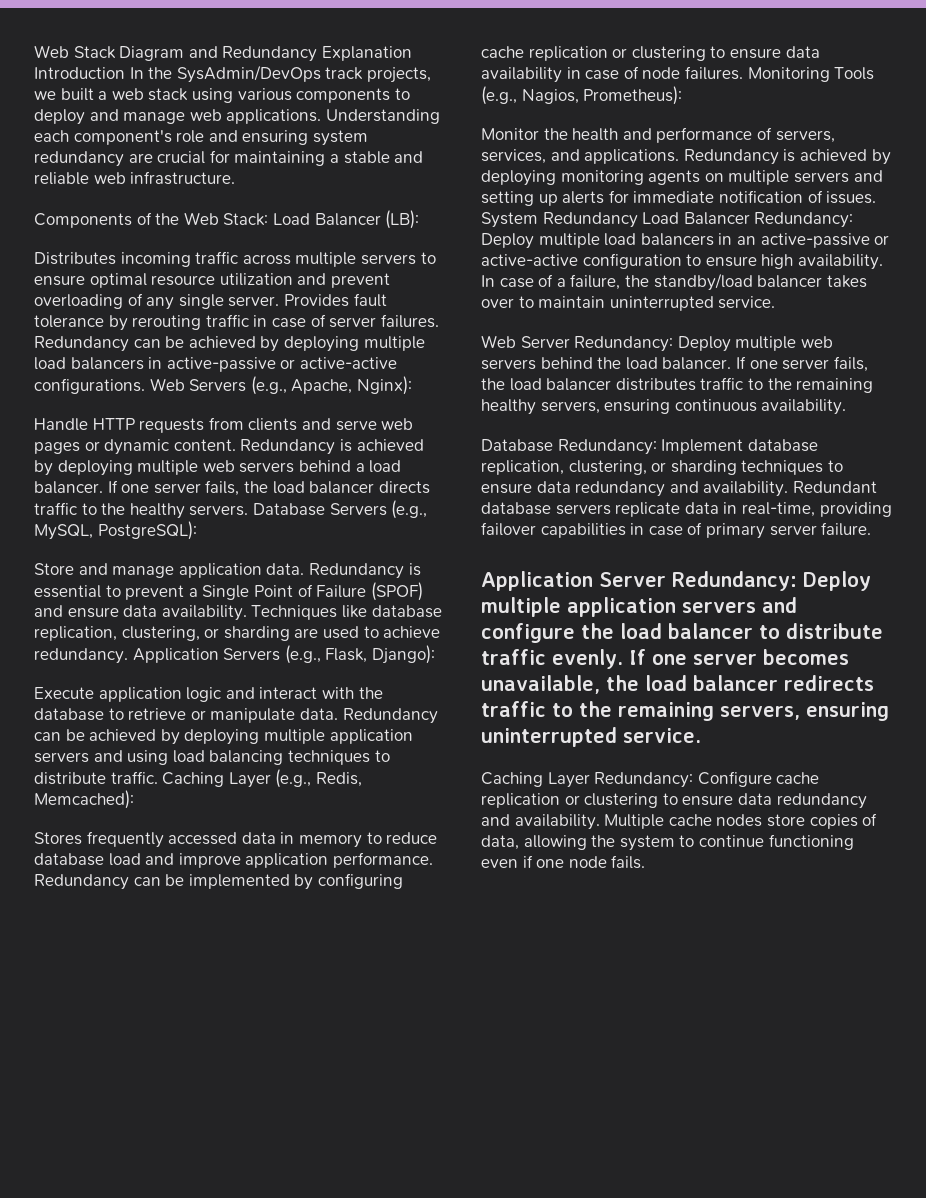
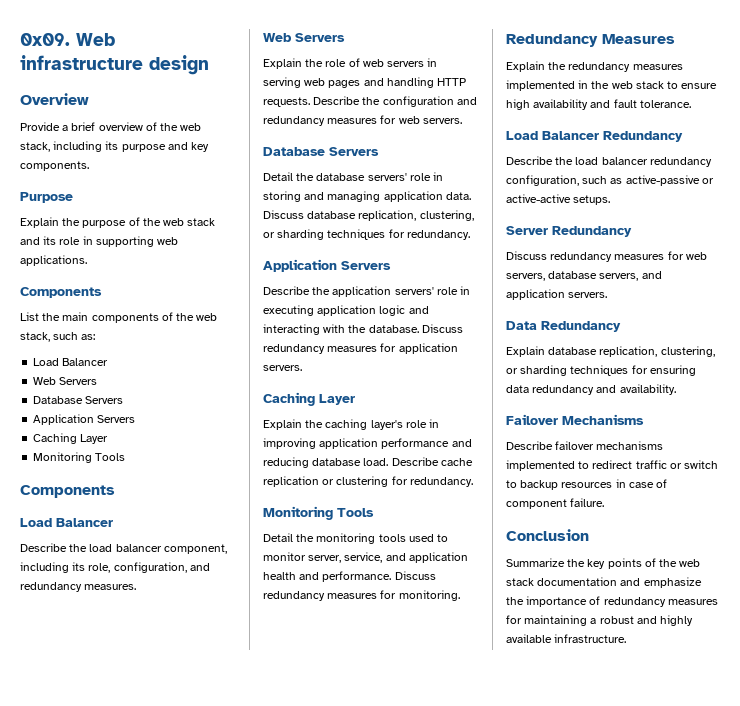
- Web Stack Diagram and Redundancy Explanation Introduction In the SysAdmin/DevOps track projects, we built a web stack using various components to deploy and manage web applications. Understanding each component's role and ensuring system redundancy are crucial for maintaining a stable and reliable web infrastructure.
- Components of the Web Stack: Load Balancer (LB):
- Distributes incoming traffic across multiple servers to ensure optimal resource utilization and prevent overloading of any single server. Provides fault tolerance by rerouting traffic in case of server failures. Redundancy can be achieved by deploying multiple load balancers in active-passive or active-active configurations. Web Servers (e.g., Apache, Nginx):
- Handle HTTP requests from clients and serve web pages or dynamic content. Redundancy is achieved by deploying multiple web servers behind a load balancer. If one server fails, the load balancer directs traffic to the healthy servers. Database Servers (e.g., MySQL, PostgreSQL):
- Store and manage application data. Redundancy is essential to prevent a Single Point of Failure (SPOF) and ensure data availability. Techniques like database replication, clustering, or sharding are used to achieve redundancy. Application Servers (e.g., Flask, Django):
- Execute application logic and interact with the database to retrieve or manipulate data. Redundancy can be achieved by deploying multiple application servers and using load balancing techniques to distribute traffic. Caching Layer (e.g., Redis, Memcached):
- Stores frequently accessed data in memory to reduce database load and improve application performance. Redundancy can be implemented by configuring cache replication or clustering to ensure data availability in case of node failures. Monitoring Tools (e.g., Nagios, Prometheus):
- Monitor the health and performance of servers, services, and applications. Redundancy is achieved by deploying monitoring agents on multiple servers and setting up alerts for immediate notification of issues. System Redundancy Load Balancer Redundancy: Deploy multiple load balancers in an active-passive or active-active configuration to ensure high availability. In case of a failure, the standby/load balancer takes over to maintain uninterrupted service.
- Web Server Redundancy: Deploy multiple web servers behind the load balancer. If one server fails, the load balancer distributes traffic to the remaining healthy servers, ensuring continuous availability.
- Database Redundancy: Implement database replication, clustering, or sharding techniques to ensure data redundancy and availability. Redundant database servers replicate data in real-time, providing failover capabilities in case of primary server failure.
+ 0x09. Web infrastructure design
+ Overview
+ Provide a brief overview of the web stack, including its purpose and key components.
+ Purpose
+ Explain the purpose of the web stack and its role in supporting web applications.
+ Components
+ List the main components of the web stack, such as:
+ Load Balancer
+ Web Servers
+ Database Servers
+ Application Servers
+ Caching Layer
+ Monitoring Tools
+ Components
+ Load Balancer
+ Describe the load balancer component, including its role, configuration, and redundancy measures.
+ Web Servers
+ Explain the role of web servers in serving web pages and handling HTTP requests. Describe the configuration and redundancy measures for web servers.
+ Database Servers
+ Detail the database servers' role in storing and managing application data. Discuss database replication, clustering, or sharding techniques for redundancy.
+ Application Servers
+ Describe the application servers' role in executing application logic and interacting with the database. Discuss redundancy measures for application servers.
+ Caching Layer
+ Explain the caching layer's role in improving application performance and reducing database load. Describe cache replication or clustering for redundancy.
+ Monitoring Tools
+ Detail the monitoring tools used to monitor server, service, and application health and performance. Discuss redundancy measures for monitoring.
+ Redundancy Measures
+ Explain the redundancy measures implemented in the web stack to ensure high availability and fault tolerance.
+ Load Balancer Redundancy
+ Describe the load balancer redundancy configuration, such as active-passive or active-active setups.
+ Server Redundancy
+ Discuss redundancy measures for web servers, database servers, and application servers.
+ Data Redundancy
+ Explain database replication, clustering, or sharding techniques for ensuring data redundancy and availability.
+ Failover Mechanisms
+ Describe failover mechanisms implemented to redirect traffic or switch to backup resources in case of component failure.
- Application Server Redundancy: Deploy multiple application servers and configure the load balancer to distribute traffic evenly. If one server becomes unavailable, the load balancer redirects traffic to the remaining servers, ensuring uninterrupted service.
- Caching Layer Redundancy: Configure cache replication or clustering to ensure data redundancy and availability. Multiple cache nodes store copies of data, allowing the system to continue functioning even if one node fails.
+ Conclusion
+ Summarize the key points of the web stack documentation and emphasize the importance of redundancy measures for maintaining a robust and highly available infrastructure.

